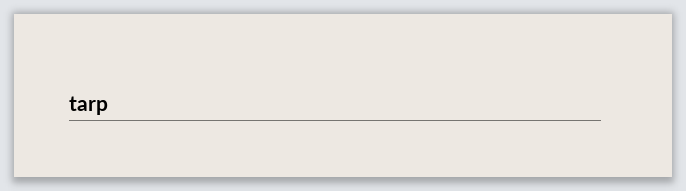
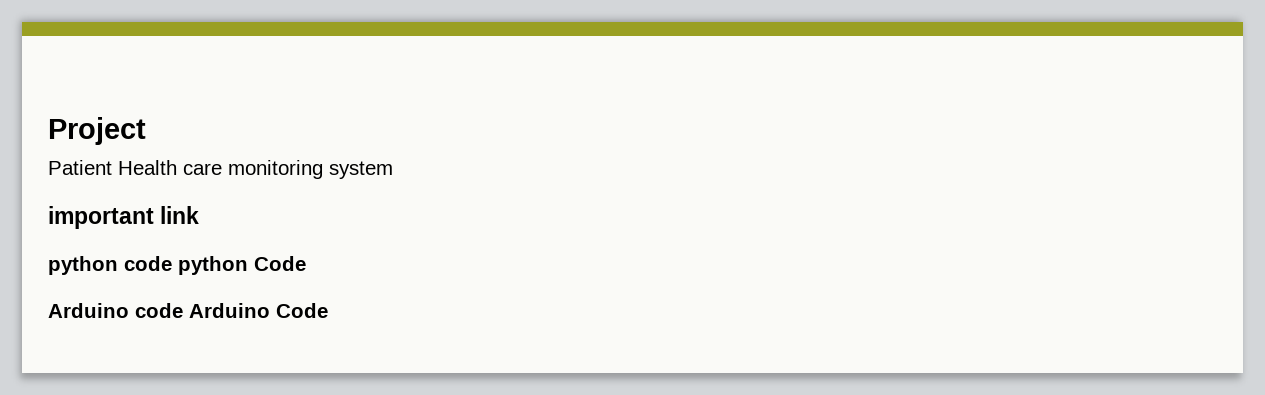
- tarp
+ Project
+ Patient Health care monitoring system
+ important link
+ python code python Code
+ Arduino code Arduino Code

